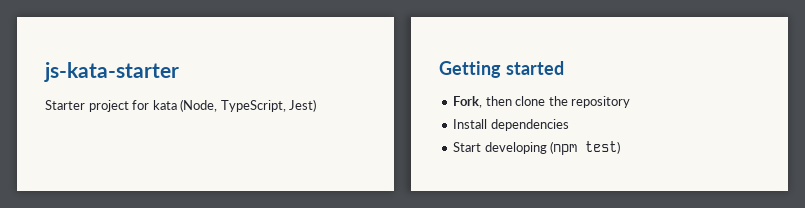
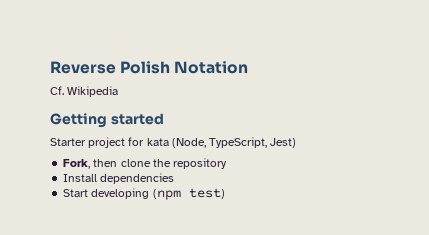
- js-kata-starter
+ Reverse Polish Notation
+ Cf. Wikipedia
+ Getting started
- Getting started

